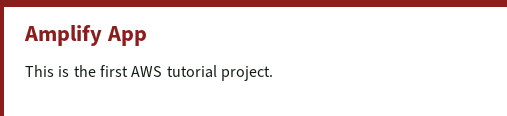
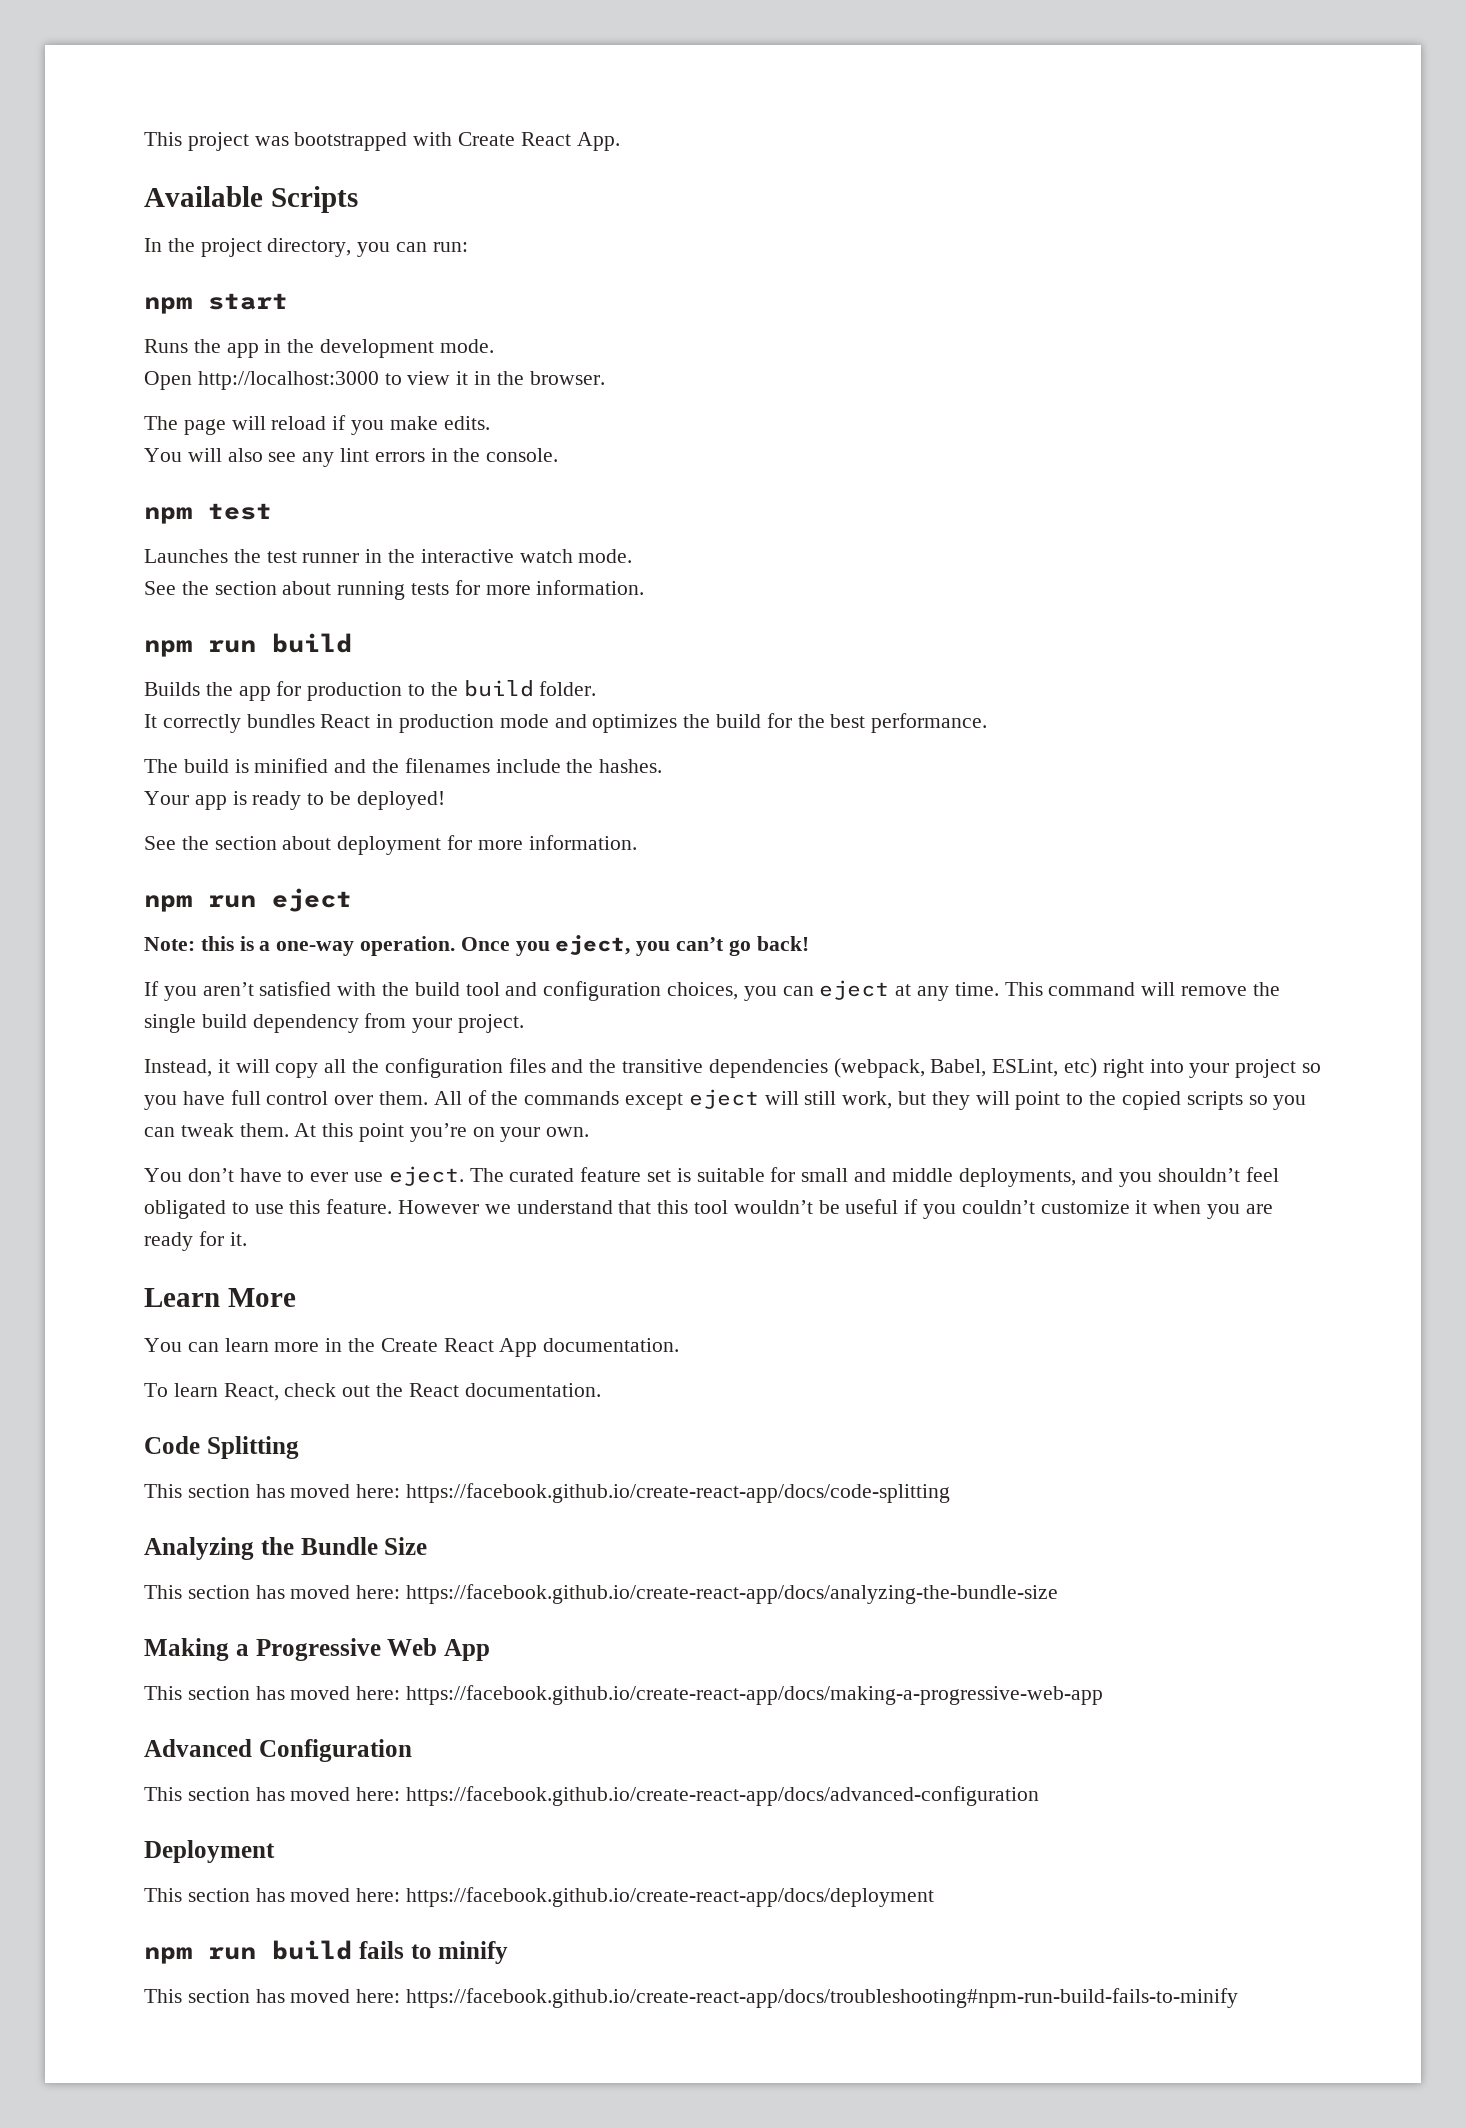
- Amplify App
- This is the first AWS tutorial project.
+ This project was bootstrapped with Create React App.
+ Available Scripts
+ In the project directory, you can run:
+ npm start
+ Runs the app in the development mode.
+ Open http://localhost:3000 to view it in the browser.
+ The page will reload if you make edits.
+ You will also see any lint errors in the console.
+ npm test
+ Launches the test runner in the interactive watch mode.
+ See the section about running tests for more information.
+ npm run build
+ Builds the app for production to the build folder.
+ It correctly bundles React in production mode and optimizes the build for the best performance.
+ The build is minified and the filenames include the hashes.
+ Your app is ready to be deployed!
+ See the section about deployment for more information.
+ npm run eject
+ Note: this is a one-way operation. Once you eject, you can’t go back!
+ If you aren’t satisfied with the build tool and configuration choices, you can eject at any time. This command will remove the single build dependency from your project.
+ Instead, it will copy all the configuration files and the transitive dependencies (webpack, Babel, ESLint, etc) right into your project so you have full control over them. All of the commands except eject will still work, but they will point to the copied scripts so you can tweak them. At this point you’re on your own.
+ You don’t have to ever use eject. The curated feature set is suitable for small and middle deployments, and you shouldn’t feel obligated to use this feature. However we understand that this tool wouldn’t be useful if you couldn’t customize it when you are ready for it.
+ Learn More
+ You can learn more in the Create React App documentation.
+ To learn React, check out the React documentation.
+ Code Splitting
+ This section has moved here: https://facebook.github.io/create-react-app/docs/code-splitting
+ Analyzing the Bundle Size
+ This section has moved here: https://facebook.github.io/create-react-app/docs/analyzing-the-bundle-size
+ Making a Progressive Web App
+ This section has moved here: https://facebook.github.io/create-react-app/docs/making-a-progressive-web-app
+ Advanced Configuration
+ This section has moved here: https://facebook.github.io/create-react-app/docs/advanced-configuration
+ Deployment
+ This section has moved here: https://facebook.github.io/create-react-app/docs/deployment
+ npm run build fails to minify
+ This section has moved here: https://facebook.github.io/create-react-app/docs/troubleshooting#npm-run-build-fails-to-minify

